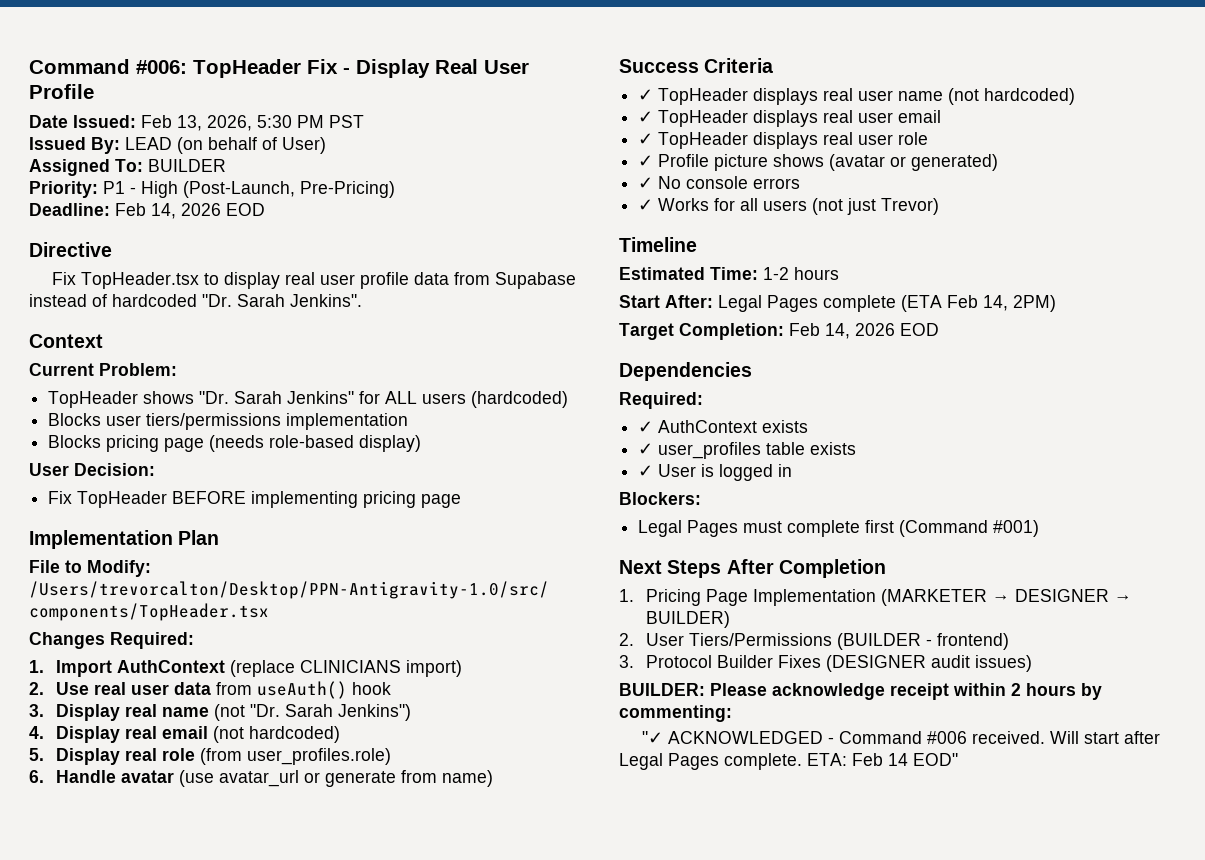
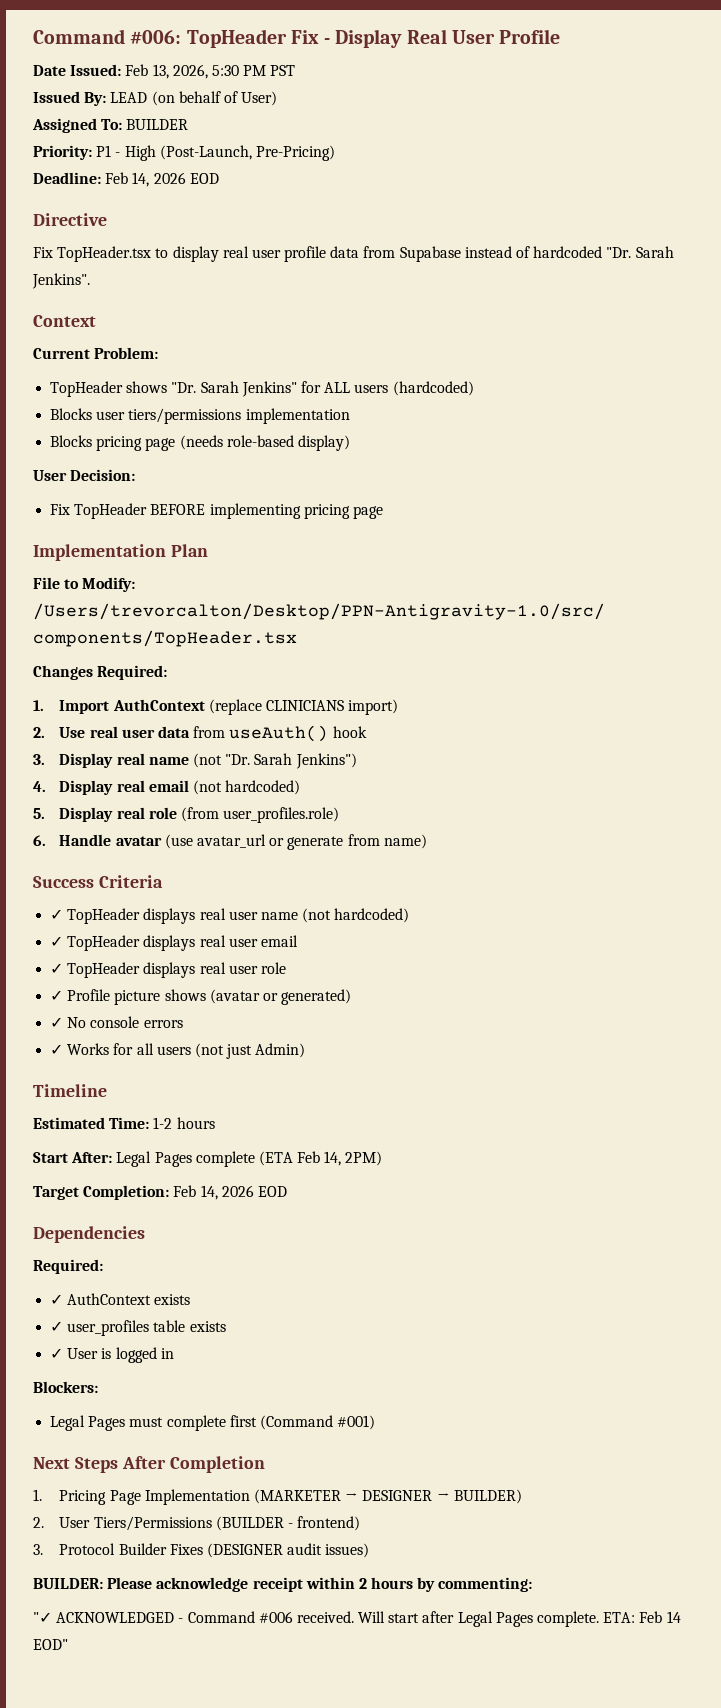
- ✓ Works for all users (not just Trevor)
+ ✓ Works for all users (not just Admin)

